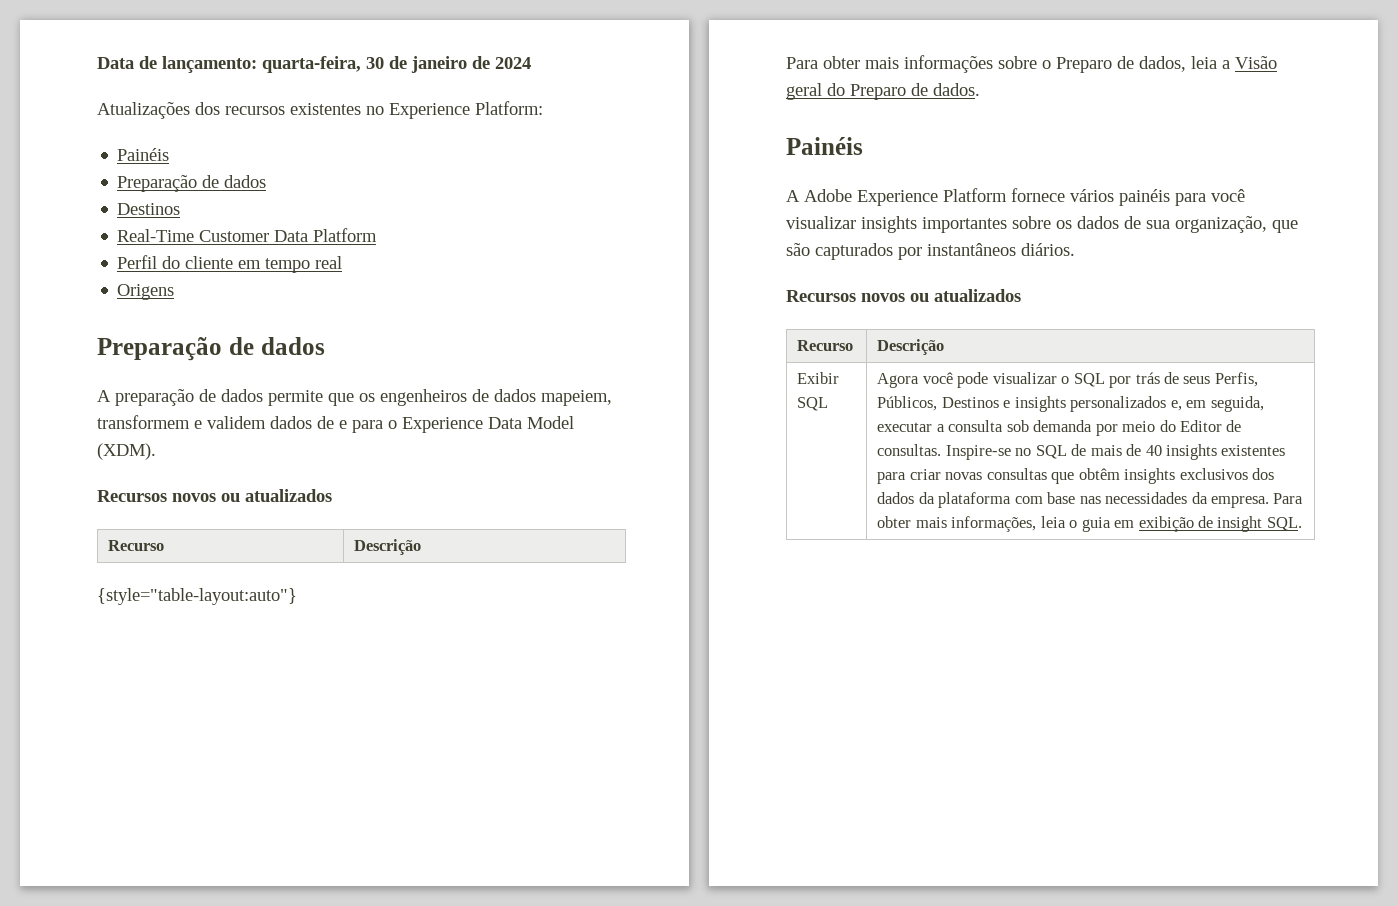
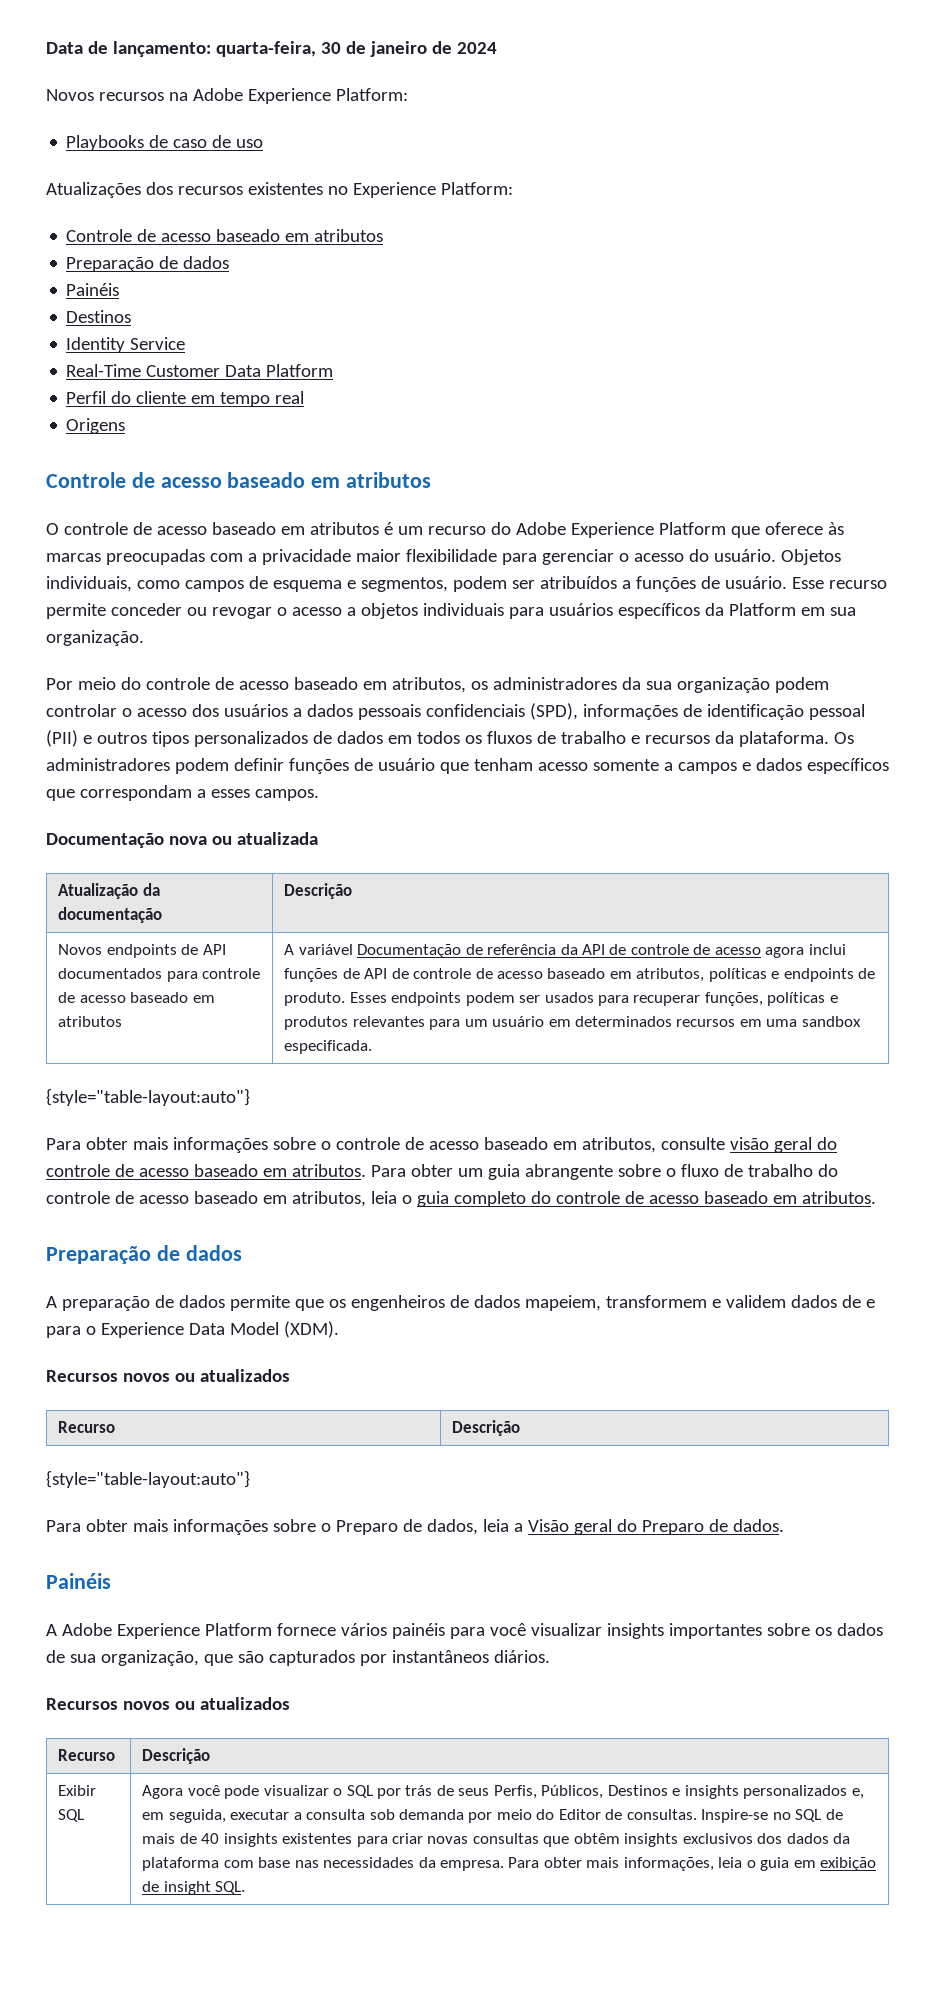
+ Novos recursos na Adobe Experience Platform:
+ Playbooks de caso de uso
  Atualizações dos recursos existentes no Experience Platform:
+ Controle de acesso baseado em atributos
+ Preparação de dados
  Painéis
- Preparação de dados
  Destinos
+ Identity Service
  Origens
+ Controle de acesso baseado em atributos
+ O controle de acesso baseado em atributos é um recurso do Adobe Experience Platform que oferece às marcas preocupadas com a privacidade maior flexibilidade para gerenciar o acesso do usuário. Objetos individuais, como campos de esquema e segmentos, podem ser atribuídos a funções de usuário. Esse recurso permite conceder ou revogar o acesso a objetos individuais para usuários específicos da Platform em sua organização.
+ Por meio do controle de acesso baseado em atributos, os administradores da sua organização podem controlar o acesso dos usuários a dados pessoais confidenciais (SPD), informações de identificação pessoal (PII) e outros tipos personalizados de dados em todos os fluxos de trabalho e recursos da plataforma. Os administradores podem definir funções de usuário que tenham acesso somente a campos e dados específicos que correspondam a esses campos.
+ Documentação nova ou atualizada
+ Atualização da documentação | Descrição
+ Novos endpoints de API documentados para controle de acesso baseado em atributos | A variável Documentação de referência da API de controle de acesso agora inclui funções de API de controle de acesso baseado em atributos, políticas e endpoints de produto. Esses endpoints podem ser usados para recuperar funções, políticas e produtos relevantes para um usuário em determinados recursos em uma sandbox especificada.
+ {style="table-layout:auto"}
+ Para obter mais informações sobre o controle de acesso baseado em atributos, consulte visão geral do controle de acesso baseado em atributos. Para obter um guia abrangente sobre o fluxo de trabalho do controle de acesso baseado em atributos, leia o guia completo do controle de acesso baseado em atributos.

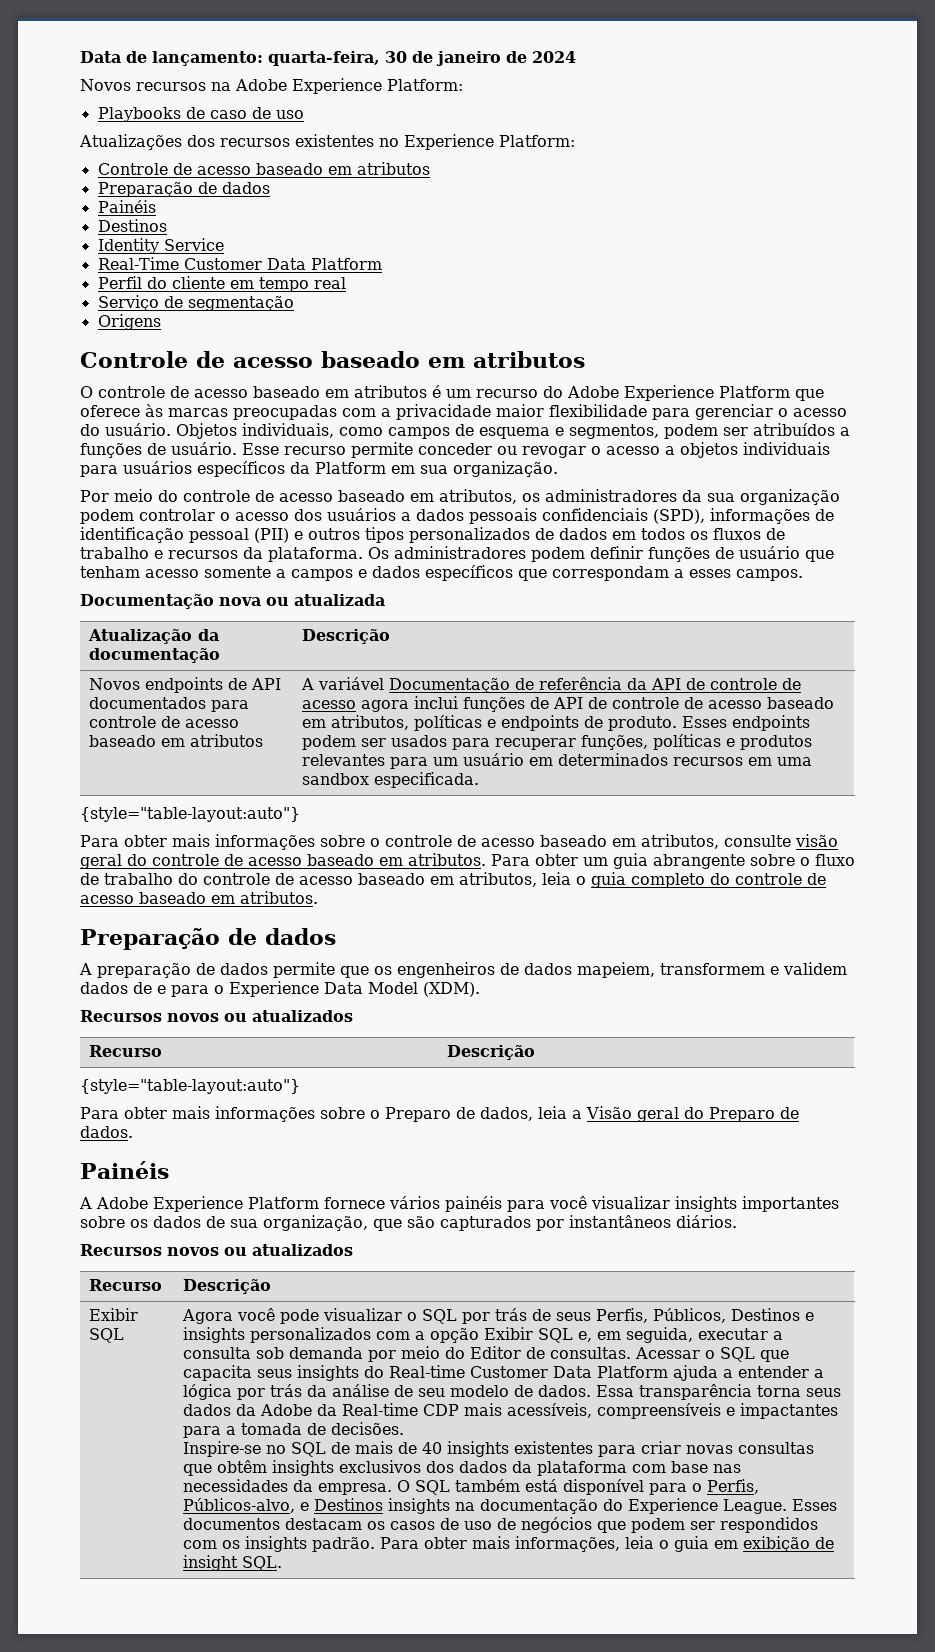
+ Serviço de segmentação
- Agora você pode visualizar o SQL por trás de seus Perfis, Públicos, Destinos e insights personalizados e, em seguida, executar a consulta sob demanda por meio do Editor de consultas. Inspire-se no SQL de mais de 40 insights existentes para criar novas consultas que obtêm insights exclusivos dos dados da plataforma com base nas necessidades da empresa.
+ Agora você pode visualizar o SQL por trás de seus Perfis, Públicos, Destinos e insights personalizados com a opção Exibir SQL e, em seguida, executar a consulta sob demanda por meio do Editor de consultas. Acessar o SQL que capacita seus insights do Real-time Customer Data Platform ajuda a entender a lógica por trás da análise de seu modelo de dados. Essa transparência torna seus dados da Adobe da Real-time CDP mais acessíveis, compreensíveis e impactantes para a tomada de decisões.
+ Inspire-se no SQL de mais de 40 insights existentes para criar novas consultas que obtêm insights exclusivos dos dados da plataforma com base nas necessidades da empresa.
+ O SQL também está disponível para o Perfis, Públicos-alvo, e Destinos insights na documentação do Experience League. Esses documentos destacam os casos de uso de negócios que podem ser respondidos com os insights padrão.

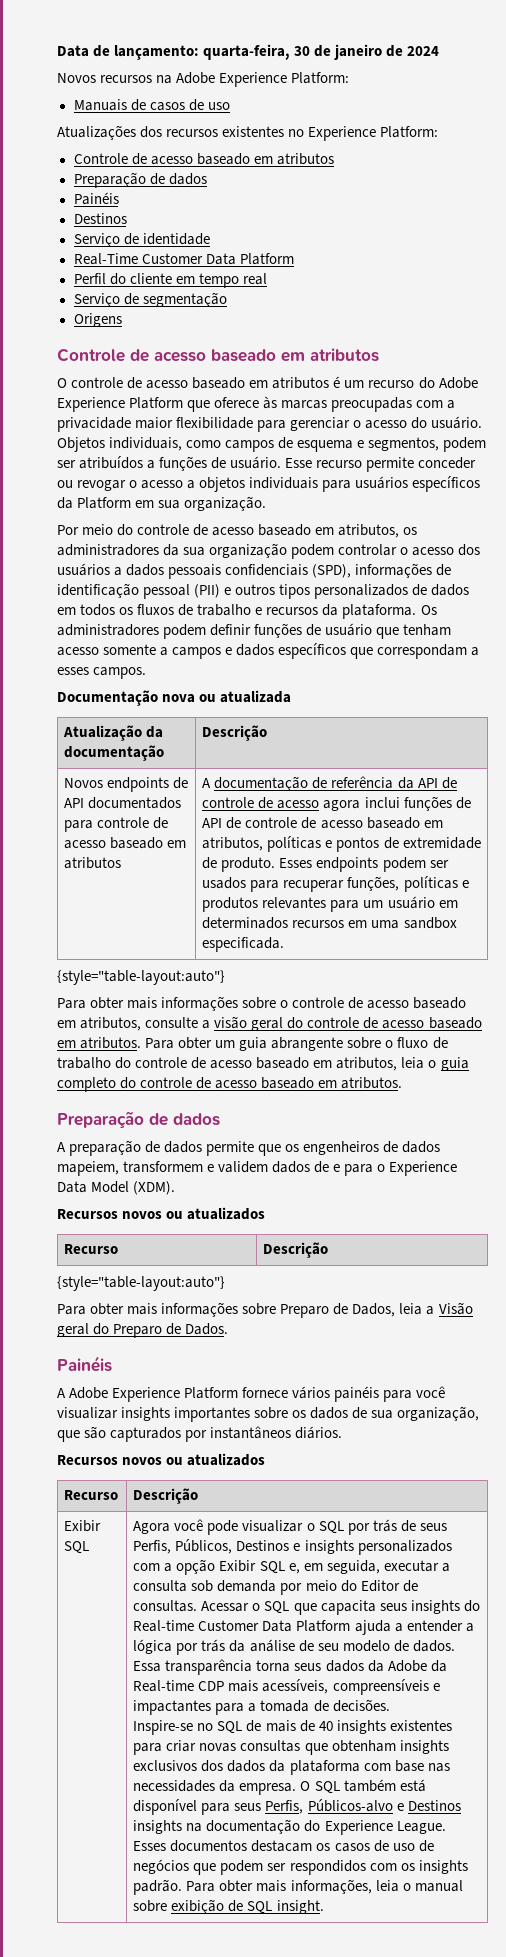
- Playbooks de caso de uso
+ Manuais de casos de uso
- Identity Service
+ Serviço de identidade
- A variável Documentação de referência da API de controle de acesso agora inclui funções de API de controle de acesso baseado em atributos, políticas e endpoints de produto.
+ A documentação de referência da API de controle de acesso agora inclui funções de API de controle de acesso baseado em atributos, políticas e pontos de extremidade de produto.
- Para obter mais informações sobre o controle de acesso baseado em atributos, consulte visão geral do controle de acesso baseado em atributos.
+ Para obter mais informações sobre o controle de acesso baseado em atributos, consulte a visão geral do controle de acesso baseado em atributos.
- Para obter mais informações sobre o Preparo de dados, leia a Visão geral do Preparo de dados.
+ Para obter mais informações sobre Preparo de Dados, leia a Visão geral do Preparo de Dados.
- Inspire-se no SQL de mais de 40 insights existentes para criar novas consultas que obtêm insights exclusivos dos dados da plataforma com base nas necessidades da empresa.
+ Inspire-se no SQL de mais de 40 insights existentes para criar novas consultas que obtenham insights exclusivos dos dados da plataforma com base nas necessidades da empresa.
- O SQL também está disponível para o Perfis, Públicos-alvo, e Destinos insights na documentação do Experience League.
+ O SQL também está disponível para seus Perfis, Públicos-alvo e Destinos insights na documentação do Experience League.
- Para obter mais informações, leia o guia em exibição de insight SQL.
+ Para obter mais informações, leia o manual sobre exibição de SQL insight.

